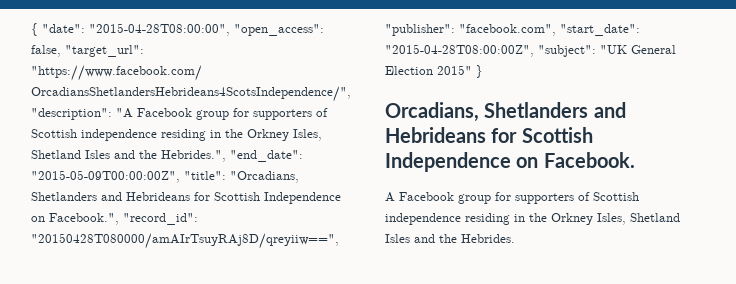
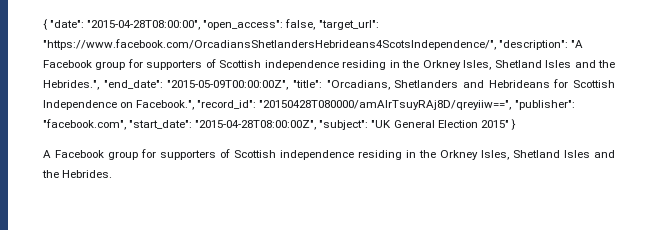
- Orcadians, Shetlanders and Hebrideans for Scottish Independence on Facebook.

